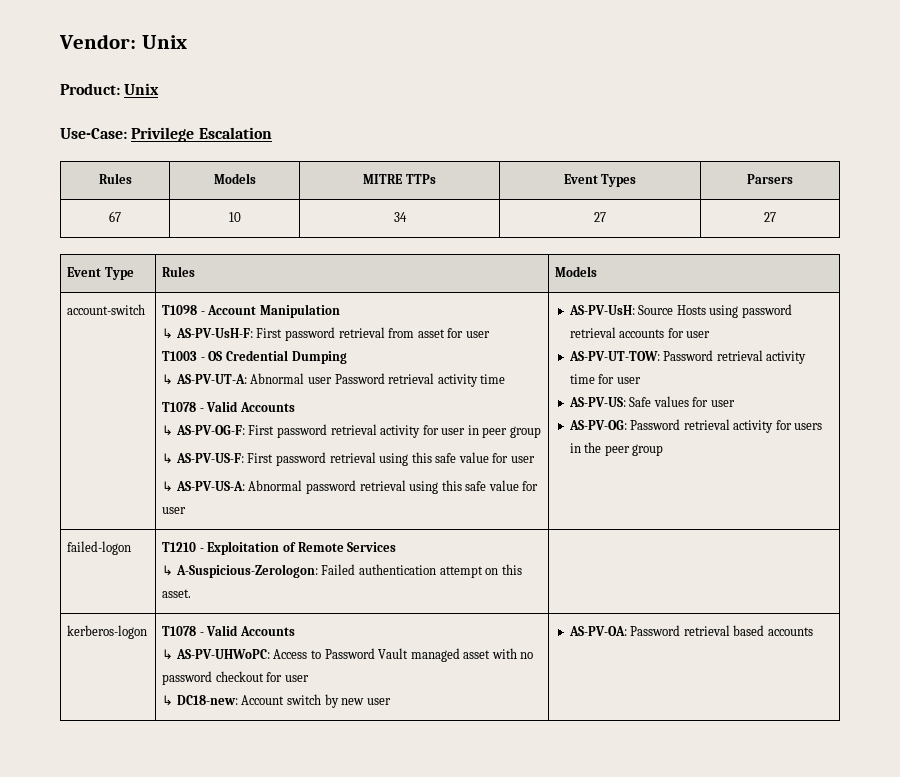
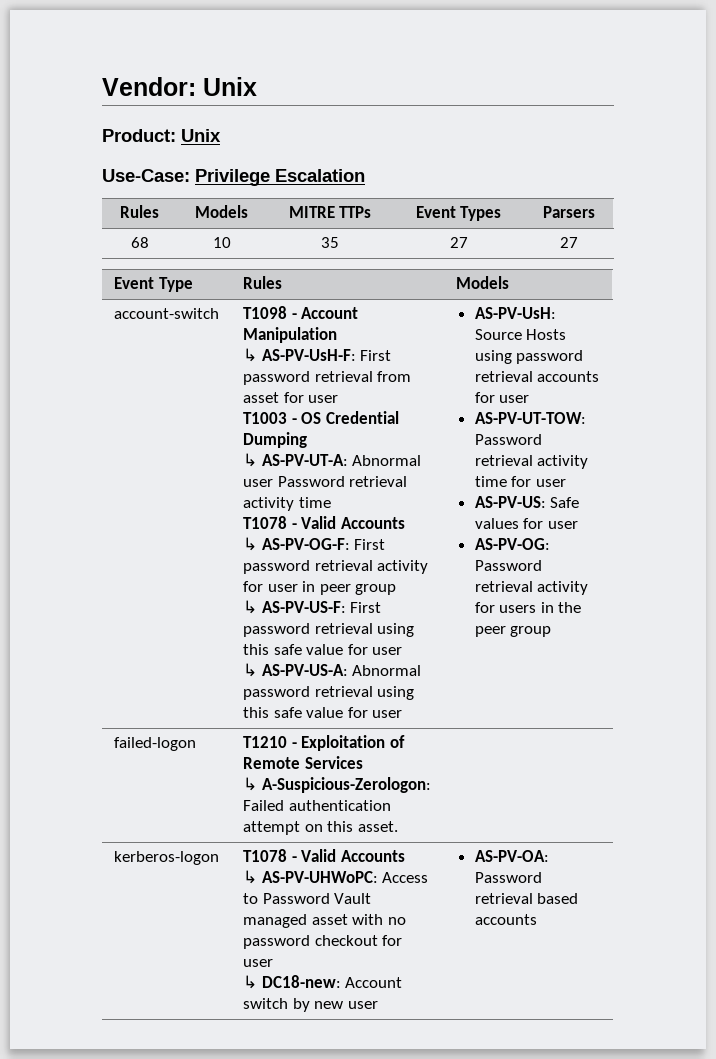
- 67 | 10 | 34 | 27 | 27
+ 68 | 10 | 35 | 27 | 27

